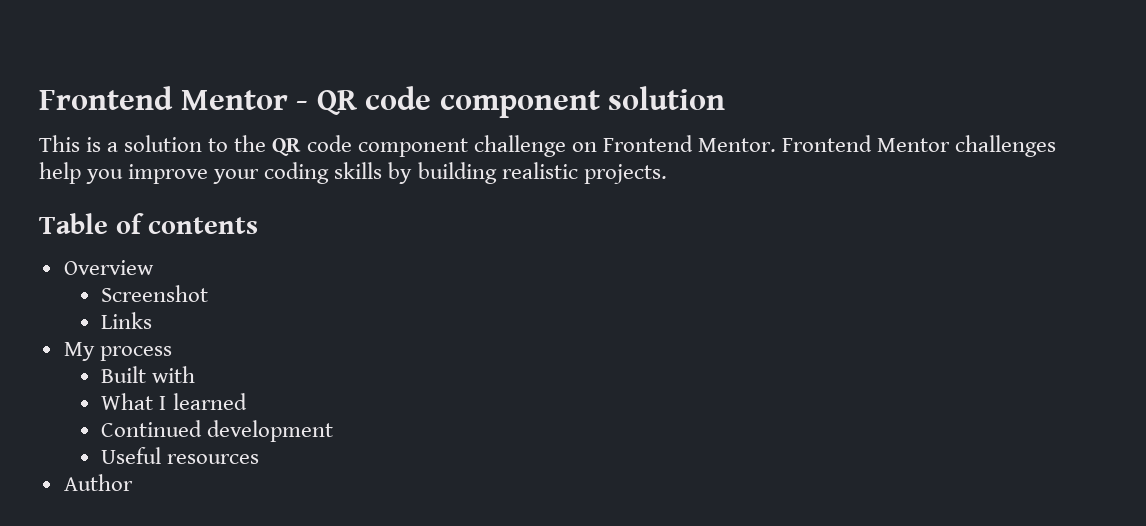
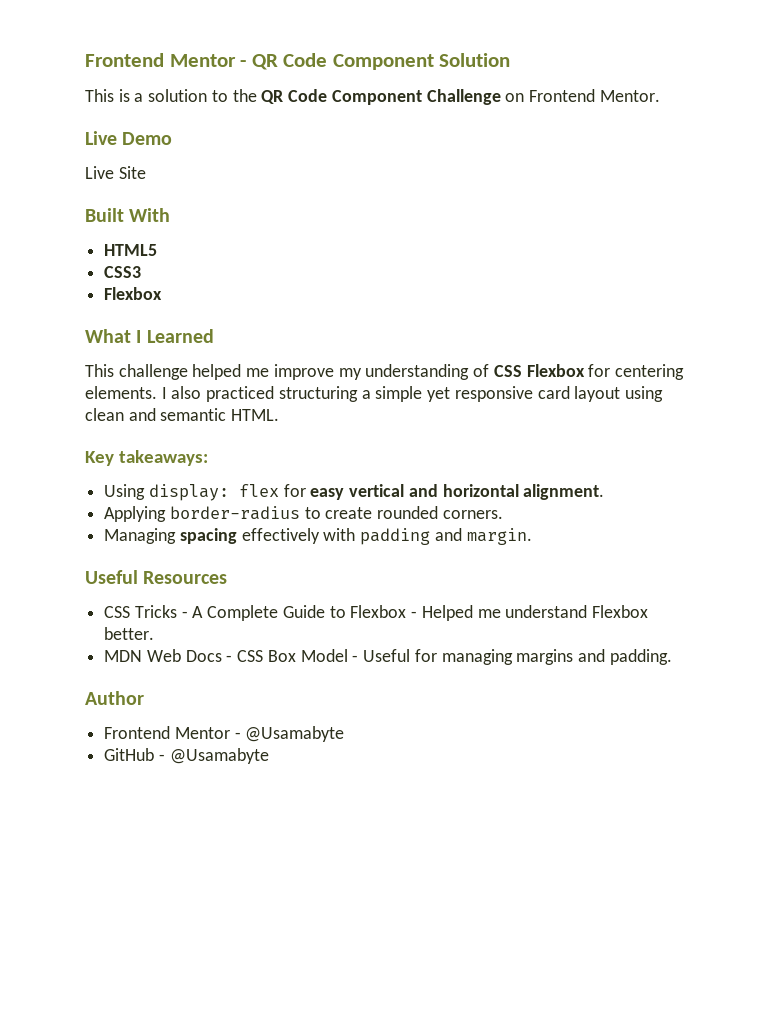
- Frontend Mentor - QR code component solution
+ Frontend Mentor - QR Code Component Solution
- This is a solution to the QR code component challenge on Frontend Mentor. Frontend Mentor challenges help you improve your coding skills by building realistic projects.
- Table of contents
- Overview
- Screenshot
- Links
- My process
- Built with
- What I learned
- Continued development
- Useful resources
+ This is a solution to the QR Code Component Challenge on Frontend Mentor.
+ Live Demo
+ Live Site
+ Built With
+ HTML5
+ CSS3
+ Flexbox
+ What I Learned
+ This challenge helped me improve my understanding of CSS Flexbox for centering elements. I also practiced structuring a simple yet responsive card layout using clean and semantic HTML.
+ Key takeaways:
+ Using display: flex for easy vertical and horizontal alignment.
+ Applying border-radius to create rounded corners.
+ Managing spacing effectively with padding and margin.
+ Useful Resources
+ CSS Tricks - A Complete Guide to Flexbox - Helped me understand Flexbox better.
+ MDN Web Docs - CSS Box Model - Useful for managing margins and padding.
  Author
+ Frontend Mentor - @Usamabyte
+ GitHub - @Usamabyte

